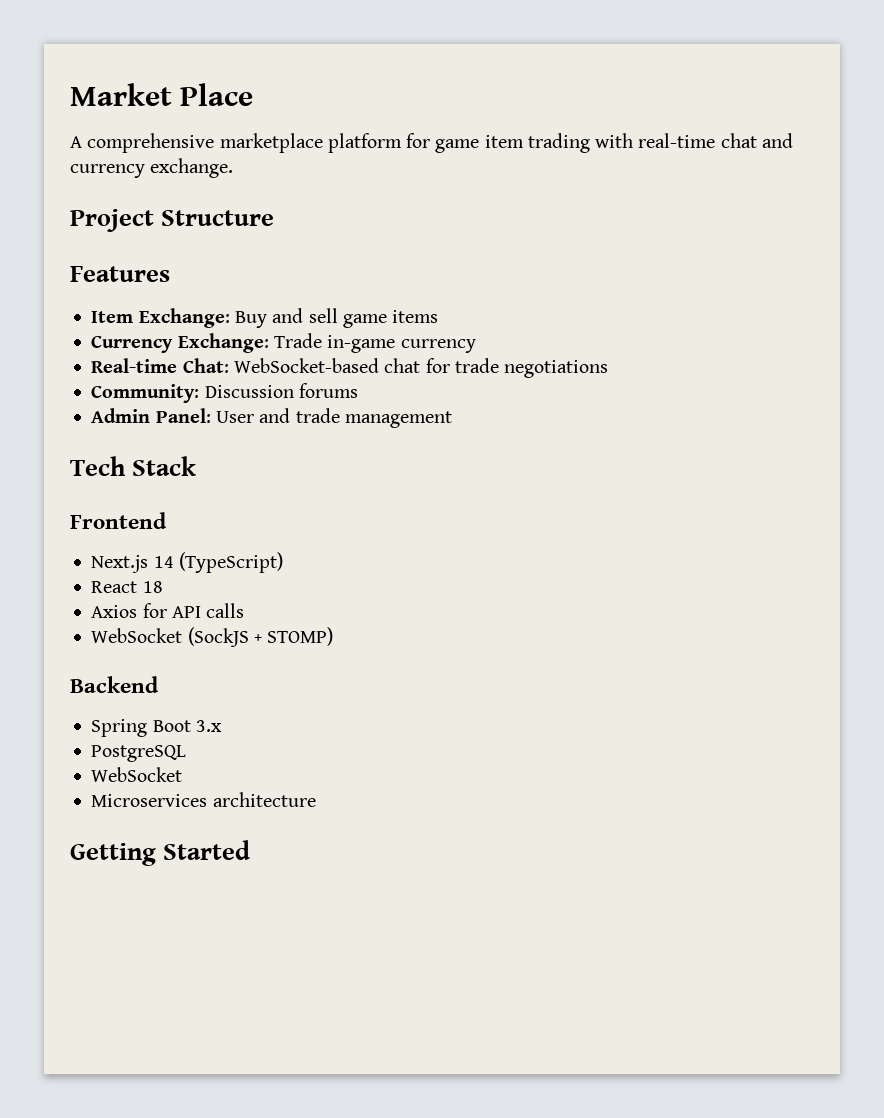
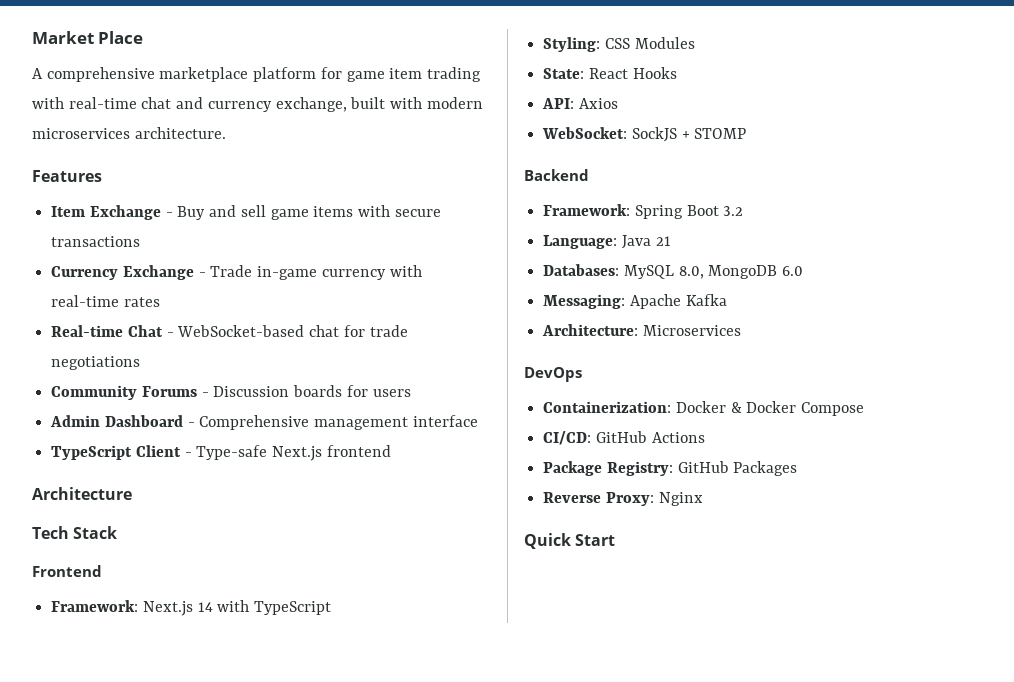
- A comprehensive marketplace platform for game item trading with real-time chat and currency exchange.
- Project Structure
+ A comprehensive marketplace platform for game item trading with real-time chat and currency exchange, built with modern microservices architecture.
- Item Exchange: Buy and sell game items
+ Item Exchange - Buy and sell game items with secure transactions
- Currency Exchange: Trade in-game currency
+ Currency Exchange - Trade in-game currency with real-time rates
- Real-time Chat: WebSocket-based chat for trade negotiations
+ Real-time Chat - WebSocket-based chat for trade negotiations
- Community: Discussion forums
- Admin Panel: User and trade management
+ Community Forums - Discussion boards for users
+ Admin Dashboard - Comprehensive management interface
+ TypeScript Client - Type-safe Next.js frontend
+ Architecture
- Next.js 14 (TypeScript)
- React 18
- Axios for API calls
- WebSocket (SockJS + STOMP)
+ Framework: Next.js 14 with TypeScript
+ Styling: CSS Modules
+ State: React Hooks
+ API: Axios
+ WebSocket: SockJS + STOMP
- Spring Boot 3.x
- PostgreSQL
- WebSocket
- Microservices architecture
- Getting Started
+ Framework: Spring Boot 3.2
+ Language: Java 21
+ Databases: MySQL 8.0, MongoDB 6.0
+ Messaging: Apache Kafka
+ Architecture: Microservices
+ DevOps
+ Containerization: Docker & Docker Compose
+ CI/CD: GitHub Actions
+ Package Registry: GitHub Packages
+ Reverse Proxy: Nginx
+ Quick Start

